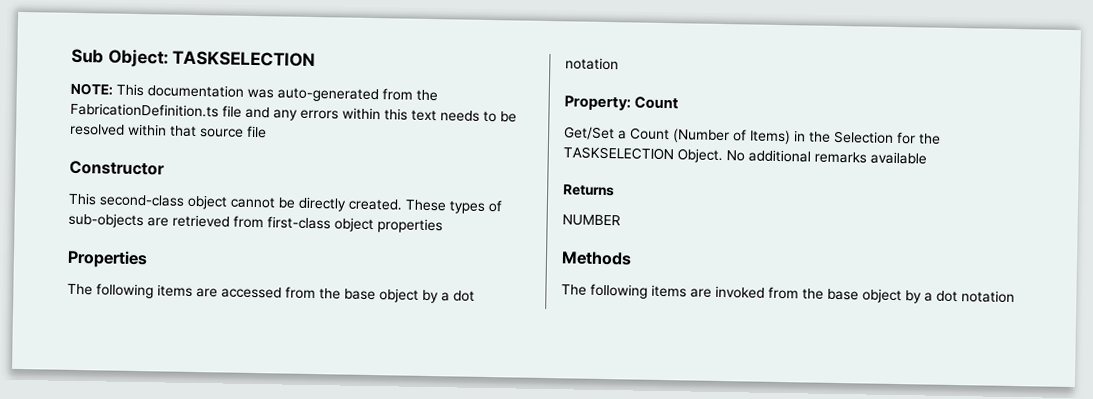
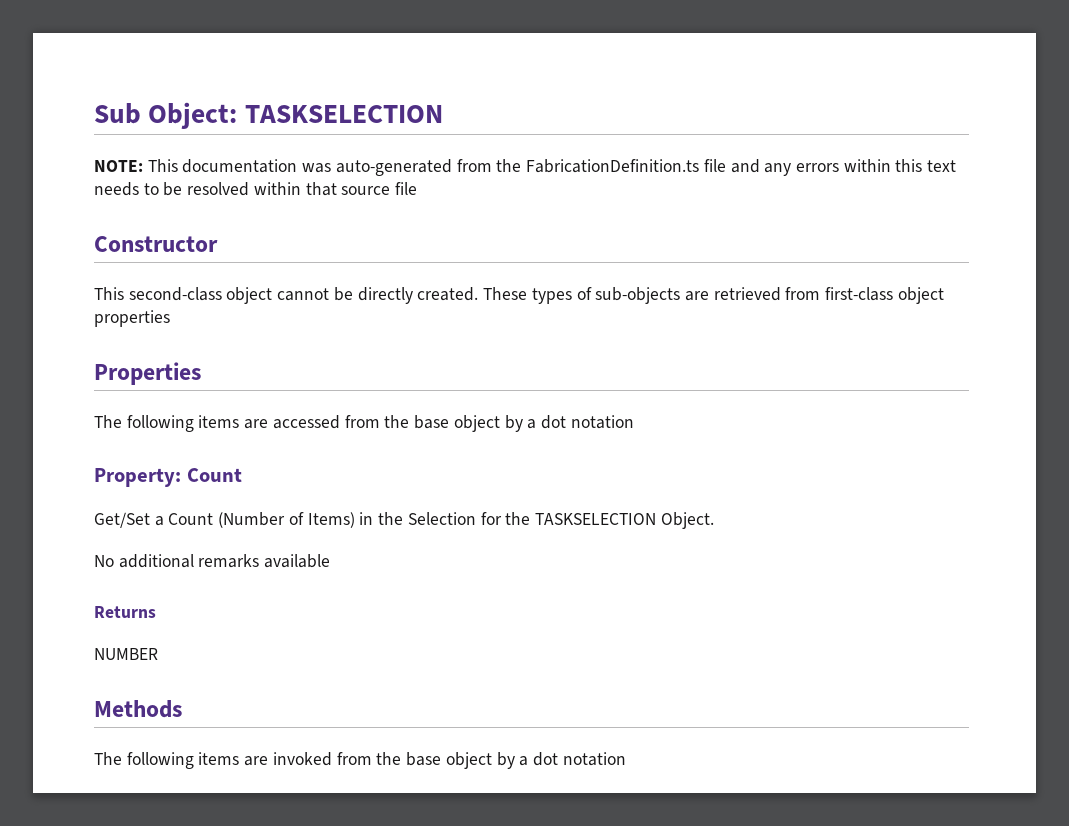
- Get/Set a Count (Number of Items) in the Selection for the TASKSELECTION Object. No additional remarks available
+ Get/Set a Count (Number of Items) in the Selection for the TASKSELECTION Object.
+ No additional remarks available

